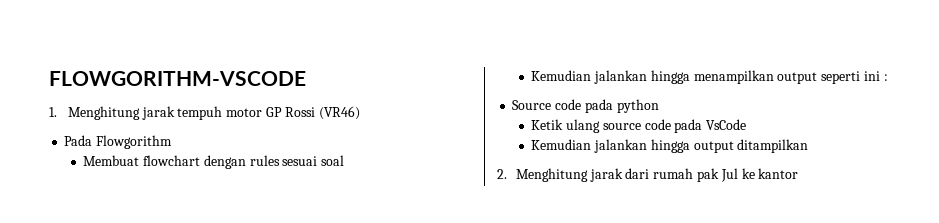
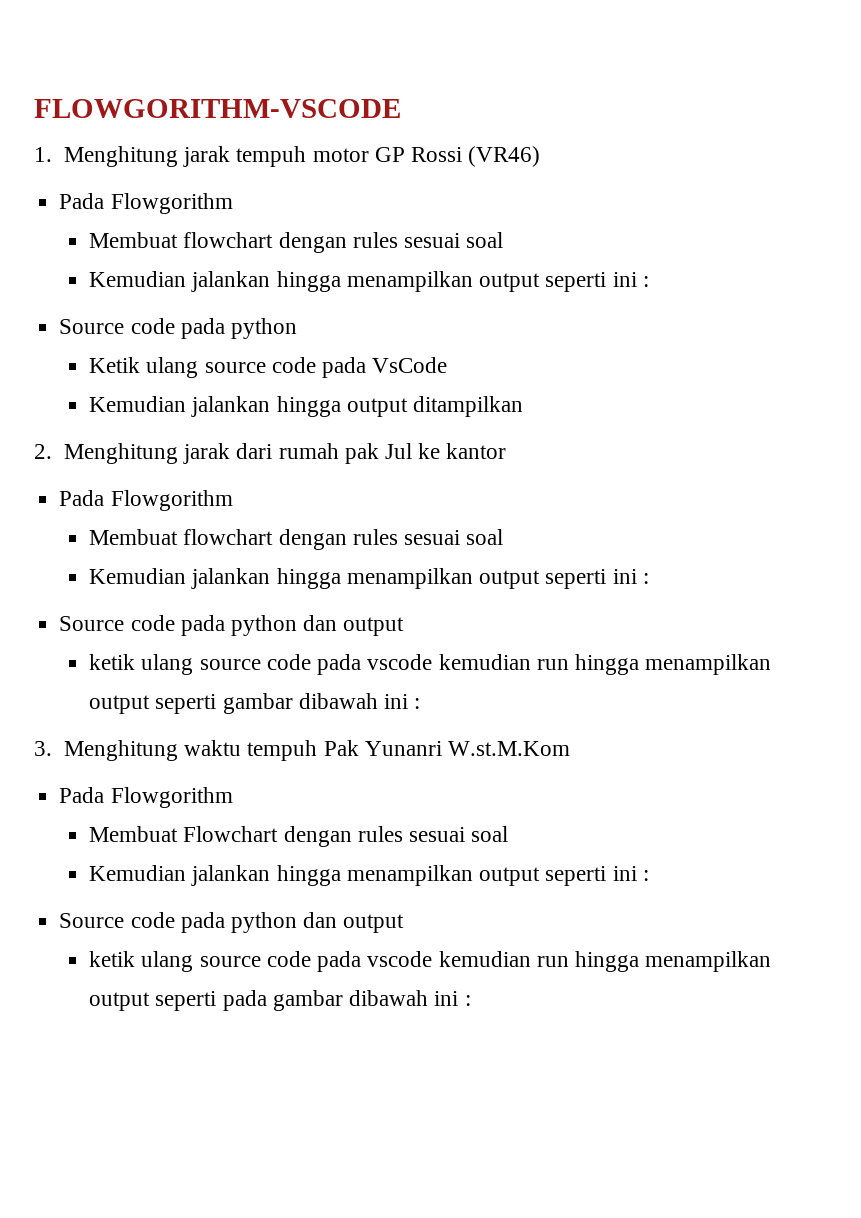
  2. Menghitung jarak dari rumah pak Jul ke kantor
+ Pada Flowgorithm
+ Membuat flowchart dengan rules sesuai soal
+ Kemudian jalankan hingga menampilkan output seperti ini :
+ Source code pada python dan output
+ ketik ulang source code pada vscode kemudian run hingga menampilkan output seperti gambar dibawah ini :
+ 3. Menghitung waktu tempuh Pak Yunanri W.st.M.Kom
+ Pada Flowgorithm
+ Membuat Flowchart dengan rules sesuai soal
+ Kemudian jalankan hingga menampilkan output seperti ini :
+ Source code pada python dan output
+ ketik ulang source code pada vscode kemudian run hingga menampilkan output seperti pada gambar dibawah ini :

